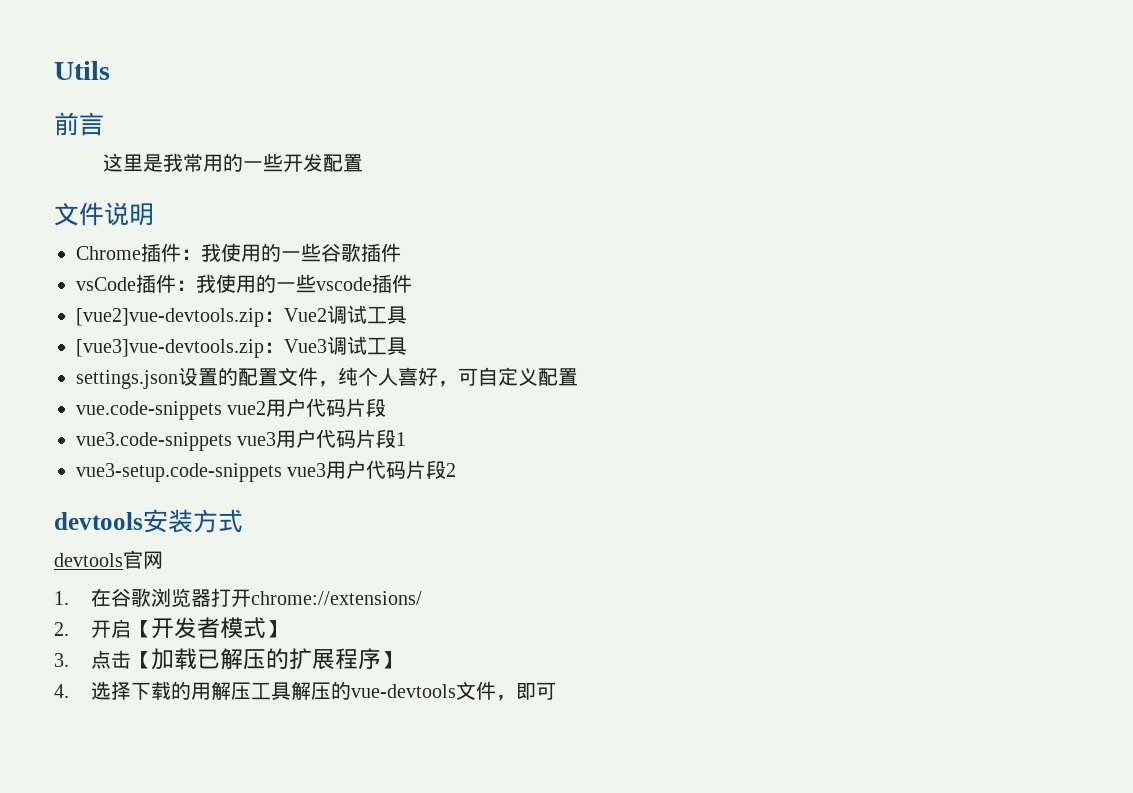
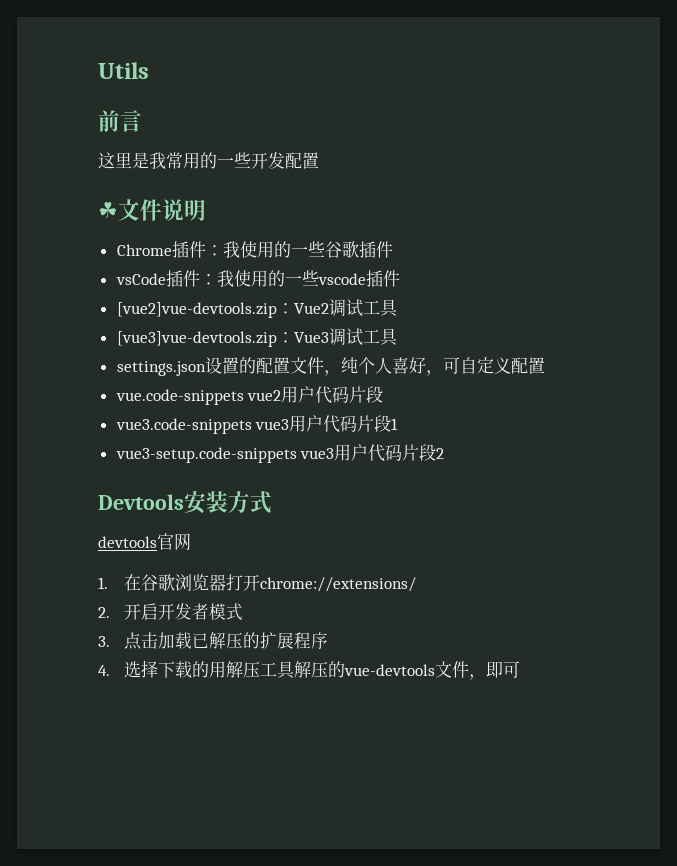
- 文件说明
+ ☘文件说明
- devtools安装方式
+ Devtools安装方式
- 2.开启【开发者模式】
+ 2.开启开发者模式
- 3.点击【加载已解压的扩展程序】
+ 3.点击加载已解压的扩展程序

